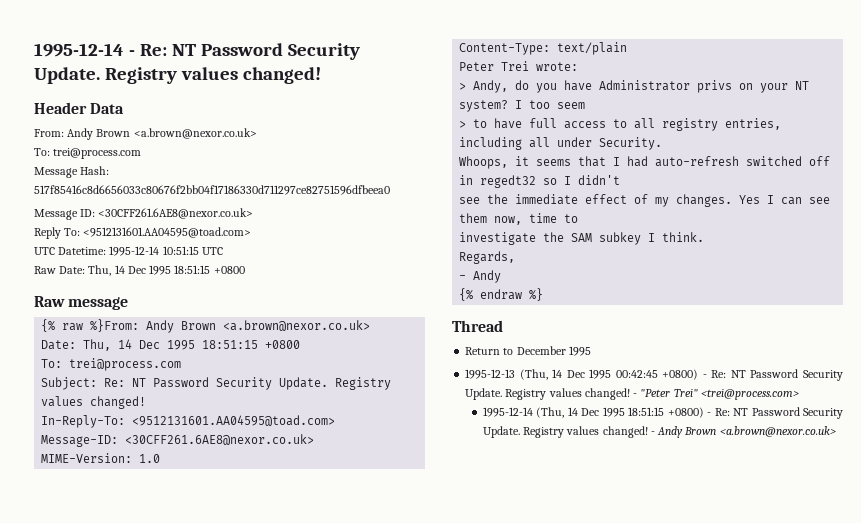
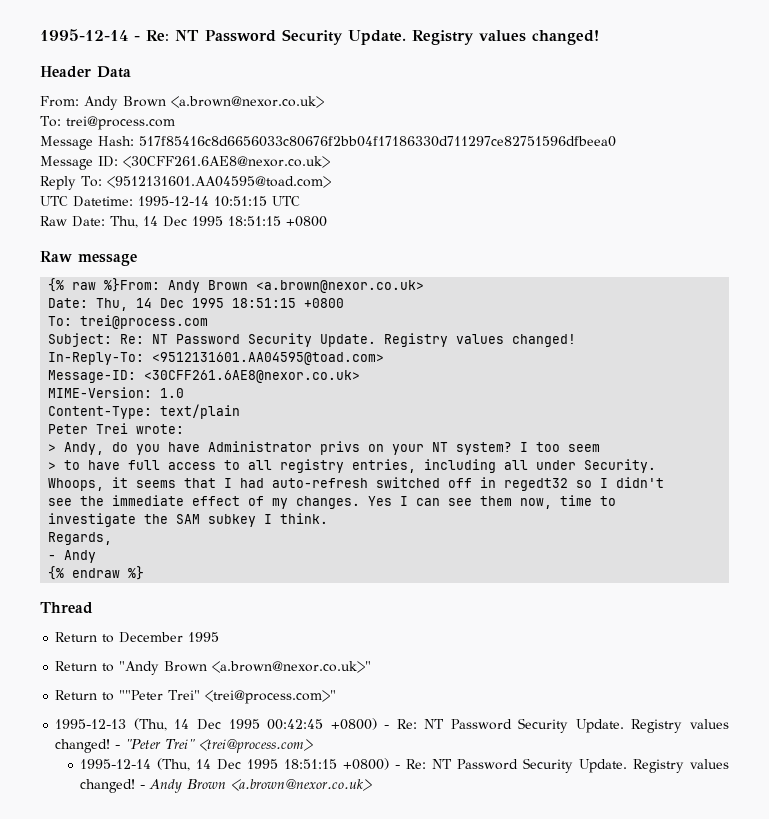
+ Return to "Andy Brown <a.brown@nexor.co.uk>"
+ Return to ""Peter Trei" <trei@process.com>"

